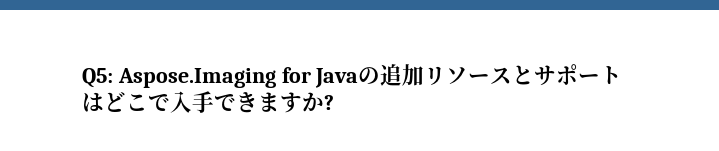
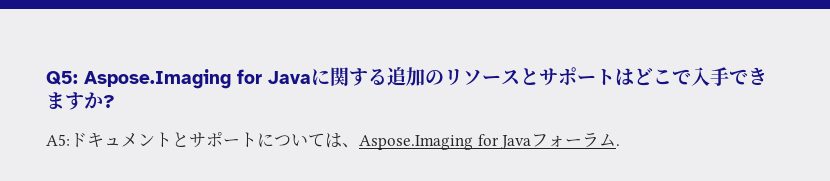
- Q5: Aspose.Imaging for Javaの追加リソースとサポートはどこで入手できますか?
+ Q5: Aspose.Imaging for Javaに関する追加のリソースとサポートはどこで入手できますか?
+ A5:ドキュメントとサポートについては、Aspose.Imaging for Javaフォーラム.

